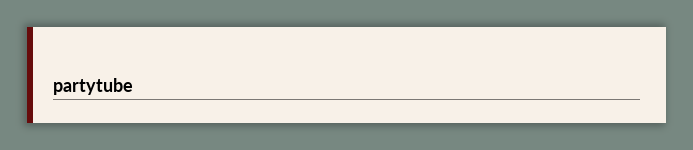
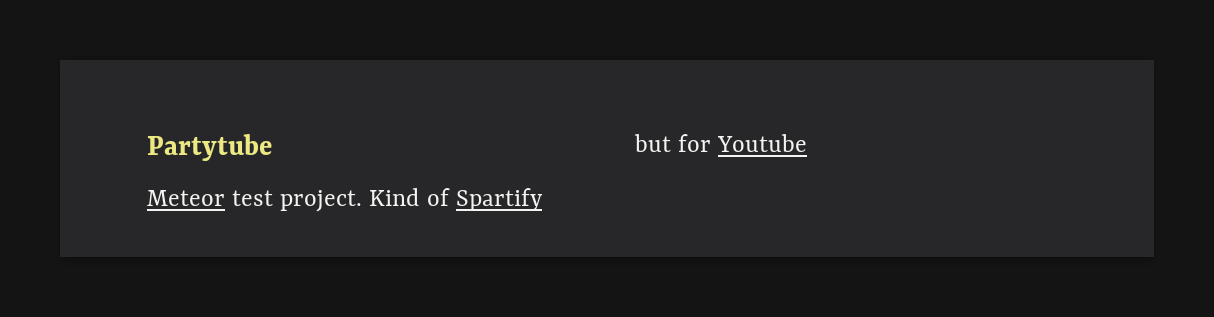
- partytube
+ Partytube
+ Meteor test project. Kind of Spartify but for Youtube

